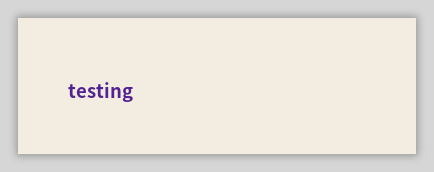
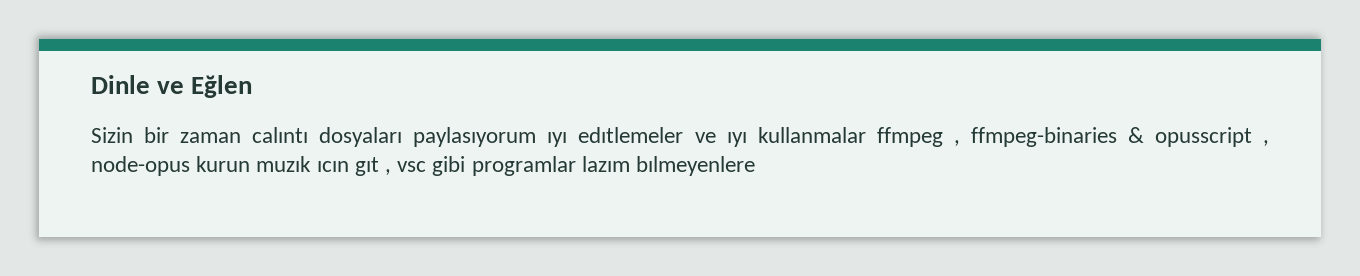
- testing
+ Dinle ve Eğlen
+ Sizin bir zaman calıntı dosyaları paylasıyorum ıyı edıtlemeler ve ıyı kullanmalar ffmpeg , ffmpeg-binaries & opusscript , node-opus kurun muzık ıcın gıt , vsc gibi programlar lazım bılmeyenlere

